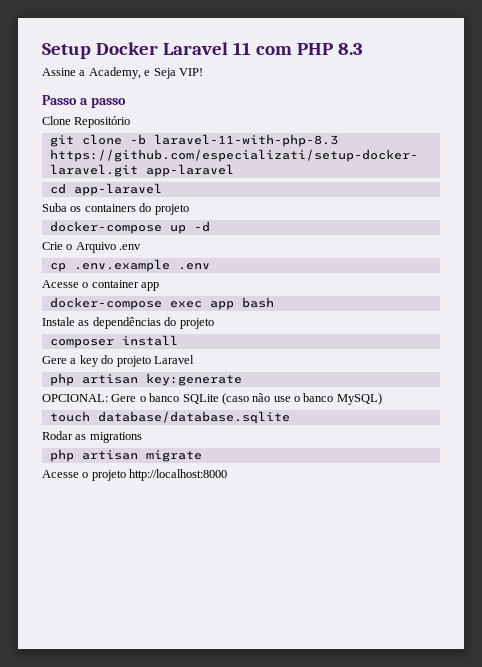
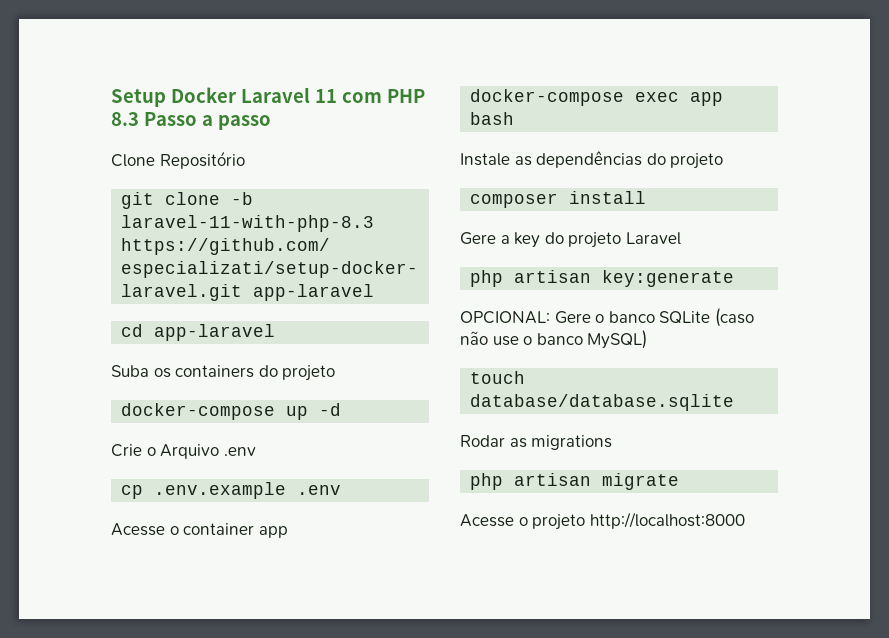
- Setup Docker Laravel 11 com PHP 8.3
- Assine a Academy, e Seja VIP!
- Passo a passo
+ Setup Docker Laravel 11 com PHP 8.3 Passo a passo

